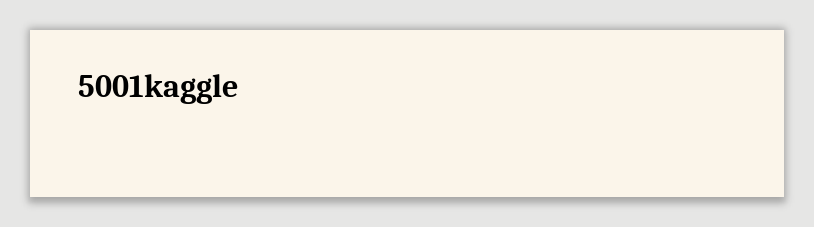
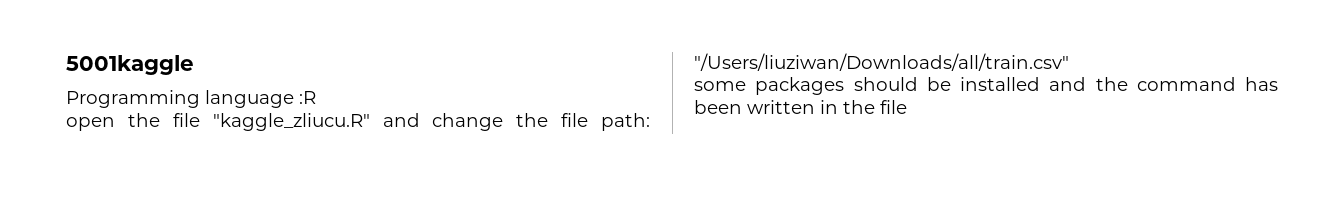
+ Programming language :R
+ open the file "kaggle_zliucu.R" and change the file path: "/Users/liuziwan/Downloads/all/train.csv"
+ some packages should be installed and the command has been written in the file

